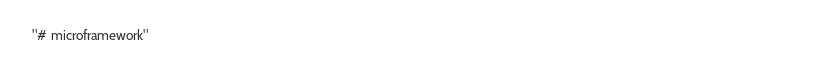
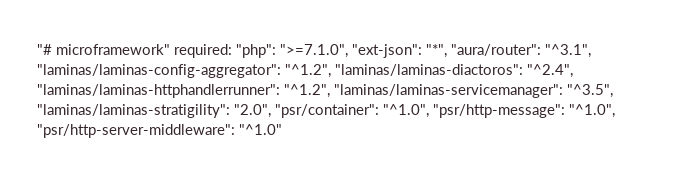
- "# microframework"
+ "# microframework" required: "php": ">=7.1.0", "ext-json": "*", "aura/router": "^3.1", "laminas/laminas-config-aggregator": "^1.2", "laminas/laminas-diactoros": "^2.4", "laminas/laminas-httphandlerrunner": "^1.2", "laminas/laminas-servicemanager": "^3.5", "laminas/laminas-stratigility": "2.0", "psr/container": "^1.0", "psr/http-message": "^1.0", "psr/http-server-middleware": "^1.0"

